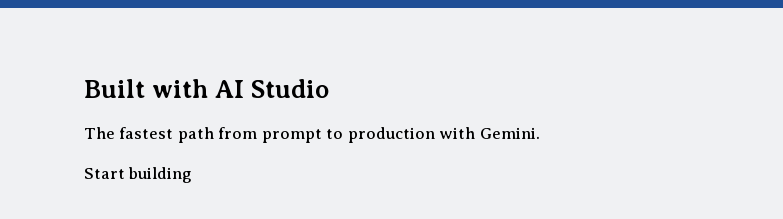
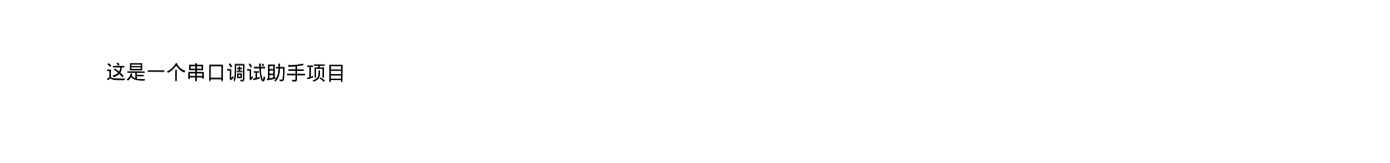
- Built with AI Studio
- The fastest path from prompt to production with Gemini.
- Start building
+ 这是一个串口调试助手项目

